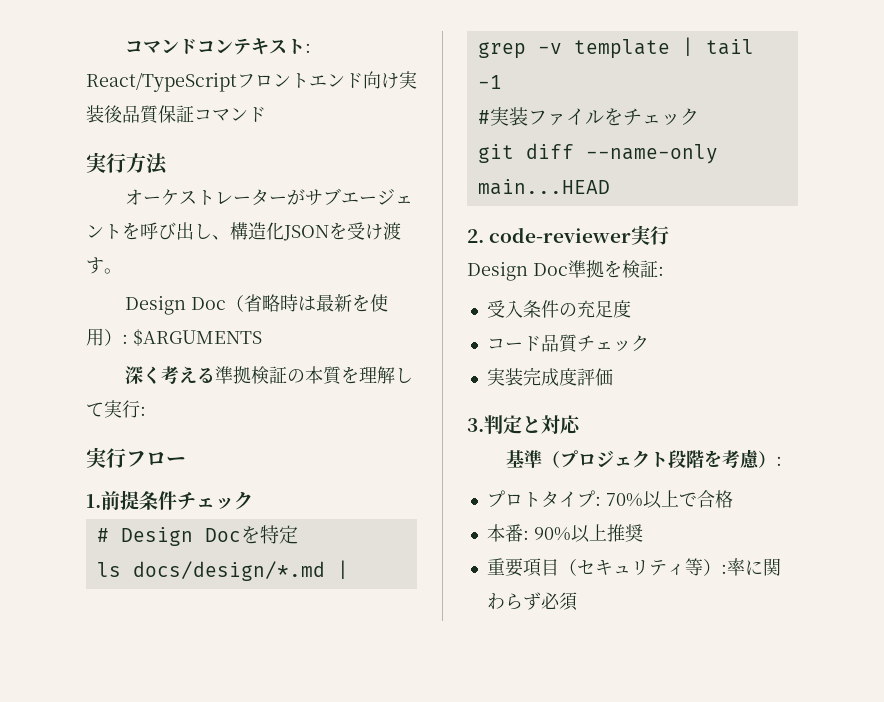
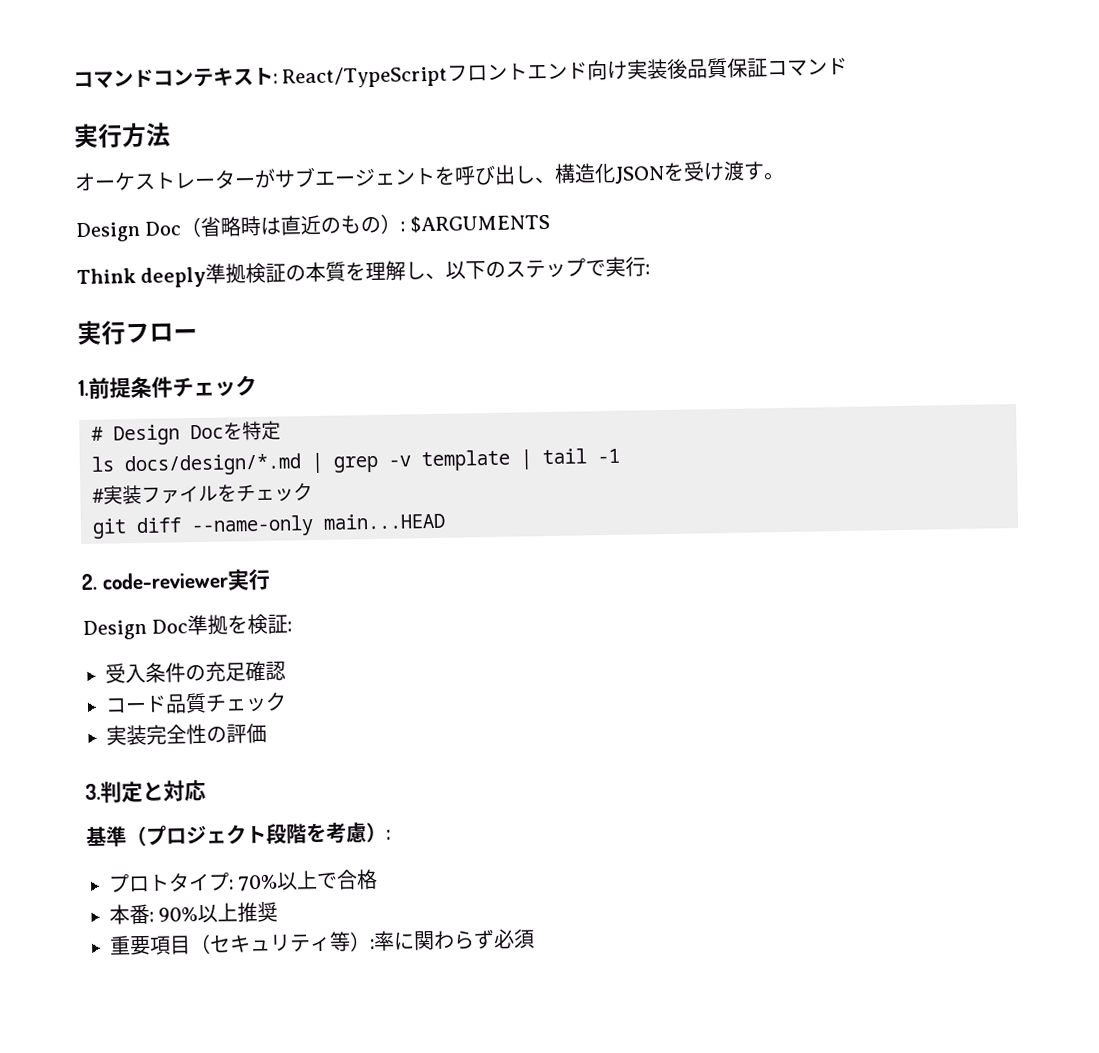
- Design Doc（省略時は最新を使用）: $ARGUMENTS
+ Design Doc（省略時は直近のもの）: $ARGUMENTS
- 深く考える準拠検証の本質を理解して実行:
+ Think deeply準拠検証の本質を理解し、以下のステップで実行:
- 受入条件の充足度
+ 受入条件の充足確認
- 実装完成度評価
+ 実装完全性の評価

